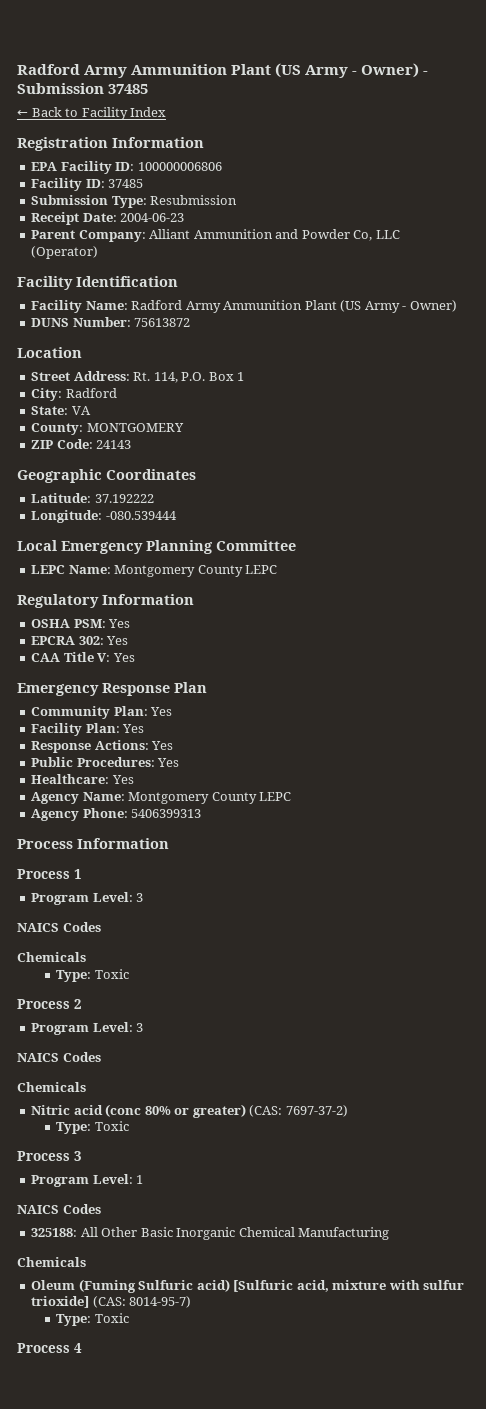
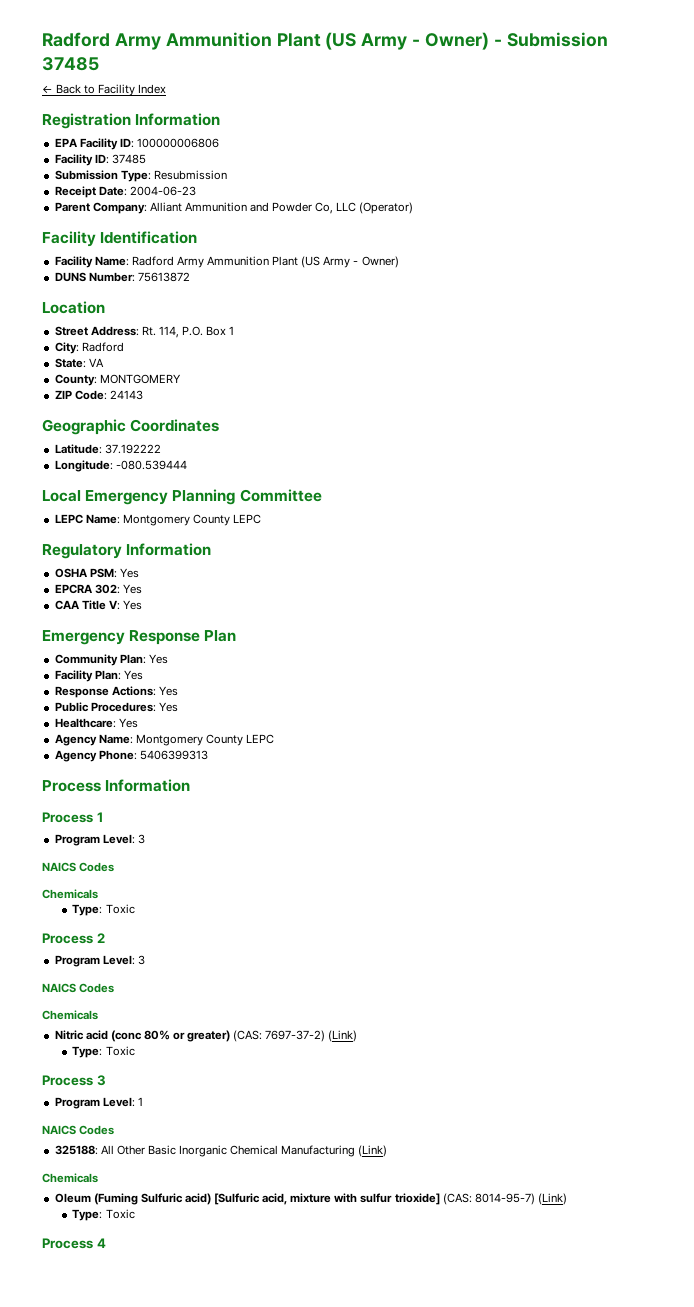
- Nitric acid (conc 80% or greater) (CAS: 7697-37-2)
+ Nitric acid (conc 80% or greater) (CAS: 7697-37-2) (Link)
- 325188: All Other Basic Inorganic Chemical Manufacturing
+ 325188: All Other Basic Inorganic Chemical Manufacturing (Link)
- Oleum (Fuming Sulfuric acid) [Sulfuric acid, mixture with sulfur trioxide] (CAS: 8014-95-7)
+ Oleum (Fuming Sulfuric acid) [Sulfuric acid, mixture with sulfur trioxide] (CAS: 8014-95-7) (Link)

